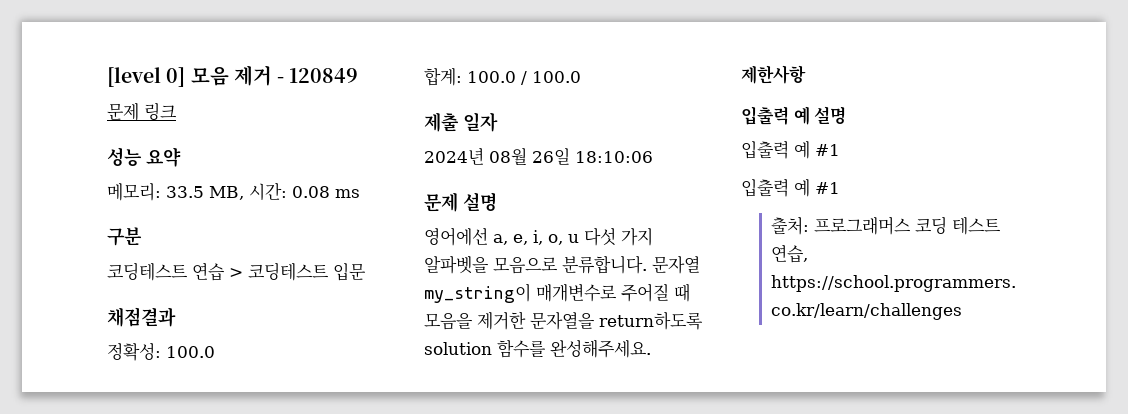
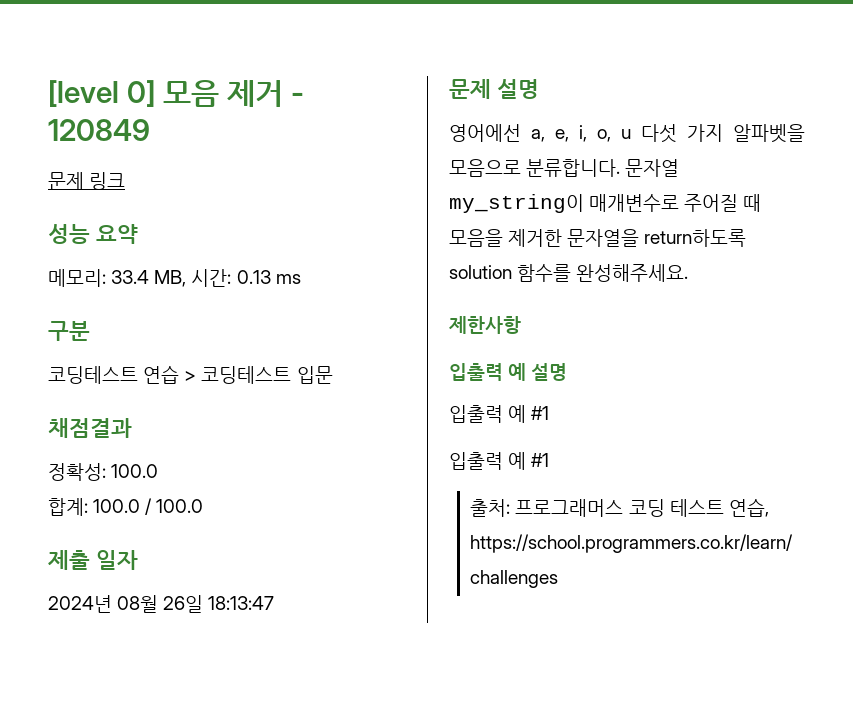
- 메모리: 33.5 MB, 시간: 0.08 ms
+ 메모리: 33.4 MB, 시간: 0.13 ms
- 2024년 08월 26일 18:10:06
+ 2024년 08월 26일 18:13:47

